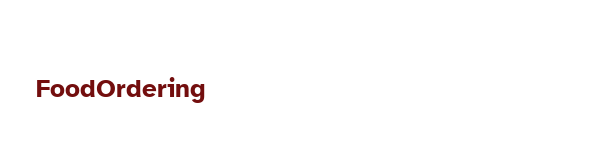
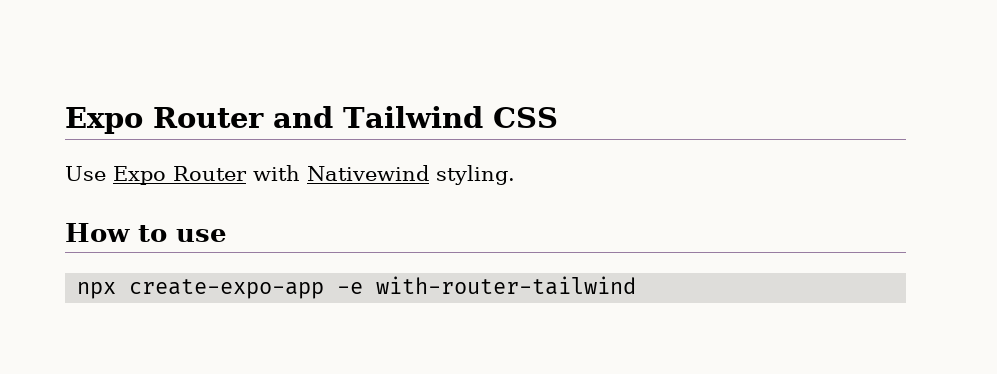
- FoodOrdering
+ Expo Router and Tailwind CSS
+ Use Expo Router with Nativewind styling.
+ How to use
+ npx create-expo-app -e with-router-tailwind

